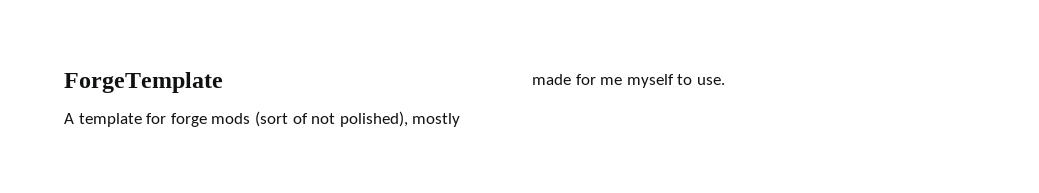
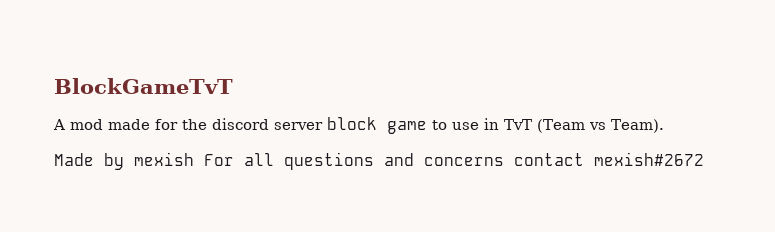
- ForgeTemplate
+ BlockGameTvT
- A template for forge mods (sort of not polished), mostly made for me myself to use.
+ A mod made for the discord server block game to use in TvT (Team vs Team).
+ Made by mexish For all questions and concerns contact mexish#2672

